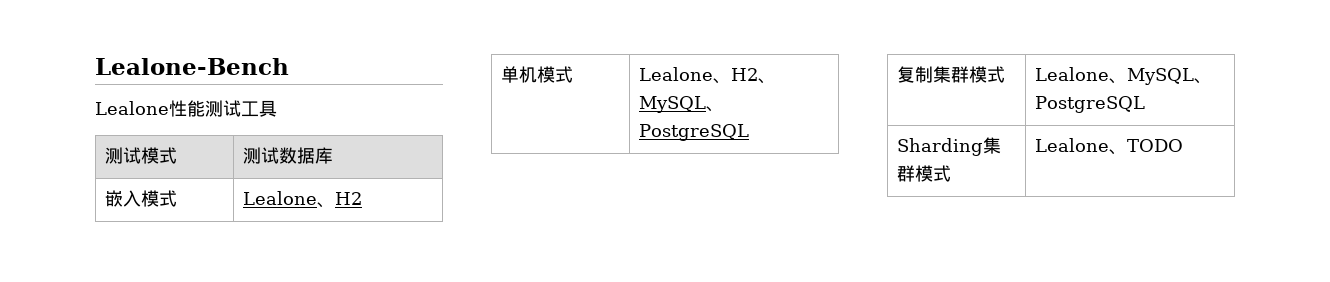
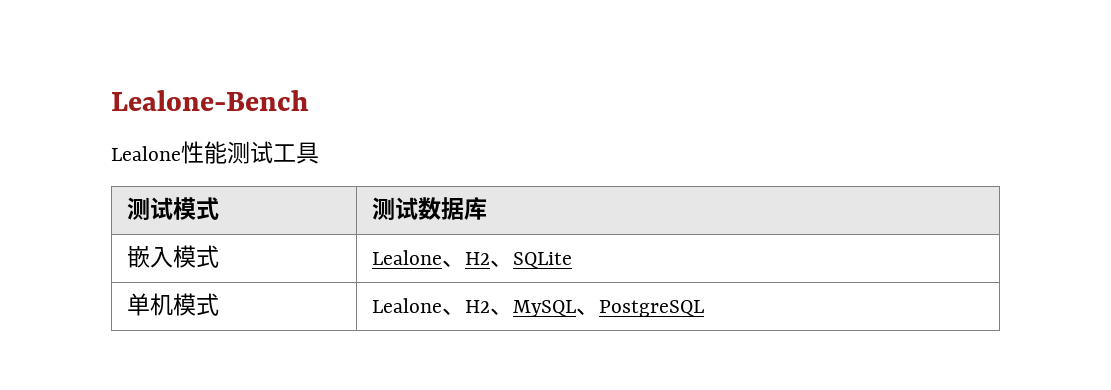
- 嵌入模式 | Lealone、H2
+ 嵌入模式 | Lealone、H2、SQLite
- 复制集群模式 | Lealone、MySQL、PostgreSQL
- Sharding集群模式 | Lealone、TODO

